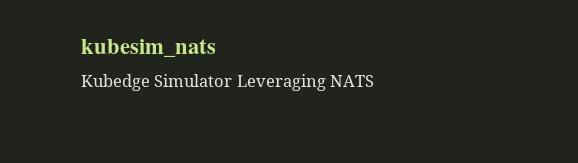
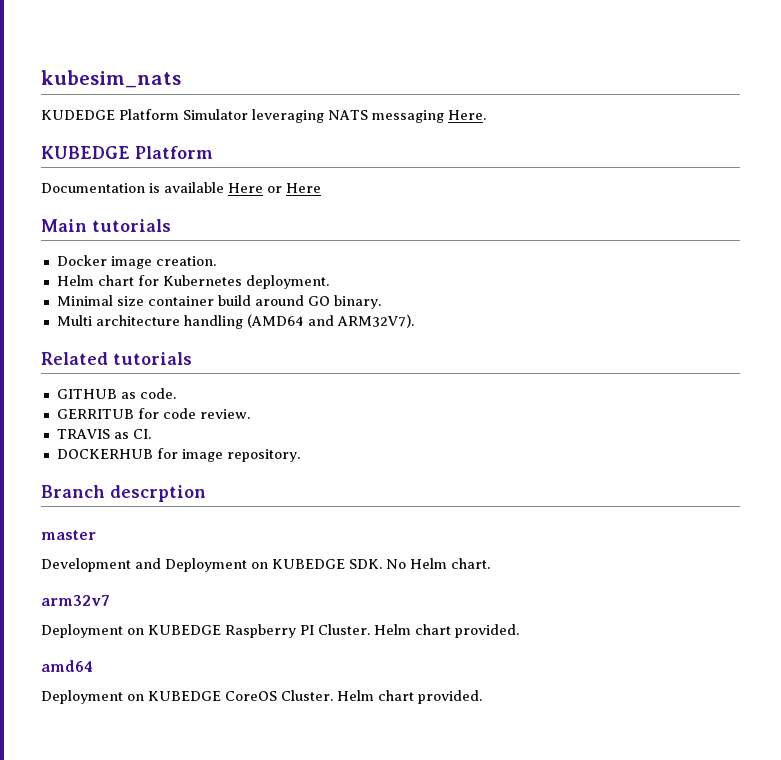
- Kubedge Simulator Leveraging NATS
+ KUDEDGE Platform Simulator leveraging NATS messaging Here.
+ KUBEDGE Platform
+ Documentation is available Here or Here
+ Main tutorials
+ Docker image creation.
+ Helm chart for Kubernetes deployment.
+ Minimal size container build around GO binary.
+ Multi architecture handling (AMD64 and ARM32V7).
+ Related tutorials
+ GITHUB as code.
+ GERRITUB for code review.
+ TRAVIS as CI.
+ DOCKERHUB for image repository.
+ Branch descrption
+ master
+ Development and Deployment on KUBEDGE SDK. No Helm chart.
+ arm32v7
+ Deployment on KUBEDGE Raspberry PI Cluster. Helm chart provided.
+ amd64
+ Deployment on KUBEDGE CoreOS Cluster. Helm chart provided.

